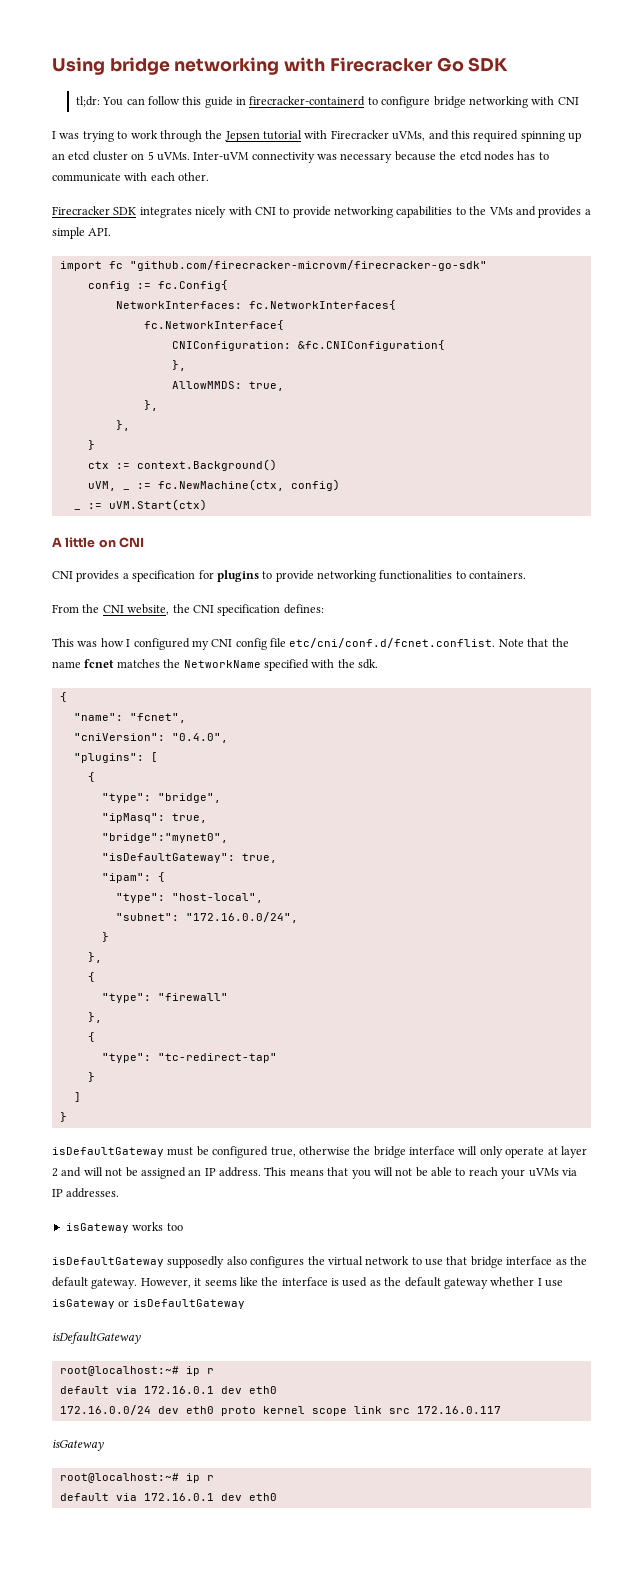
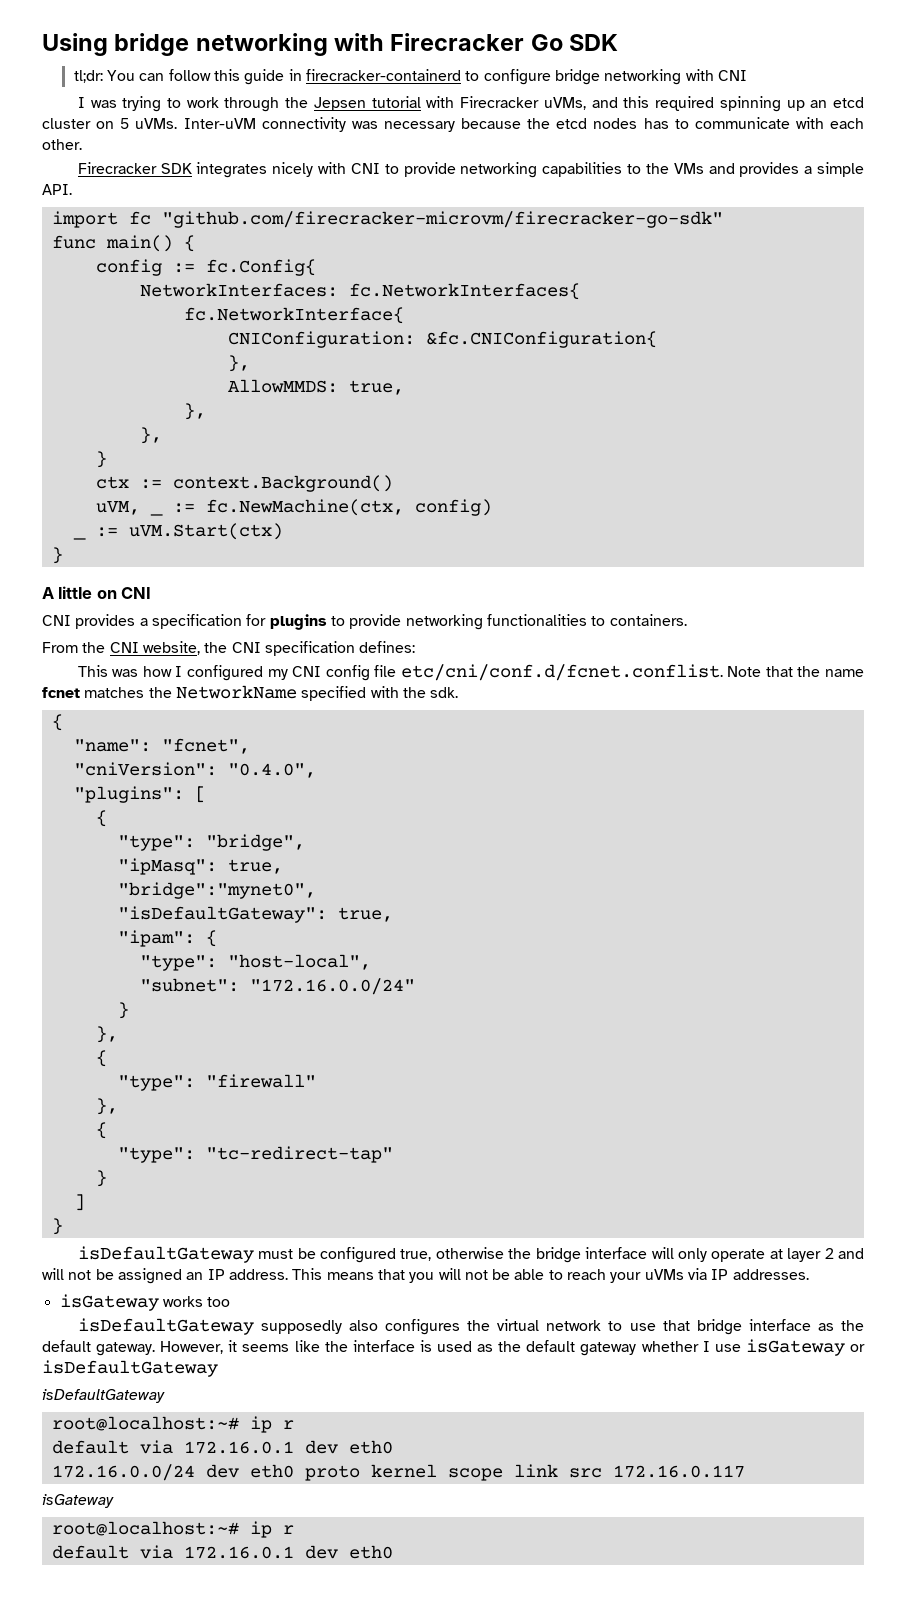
+ func main() {
  _ := uVM.Start(ctx)
+ }
- "subnet": "172.16.0.0/24",
+ "subnet": "172.16.0.0/24"

